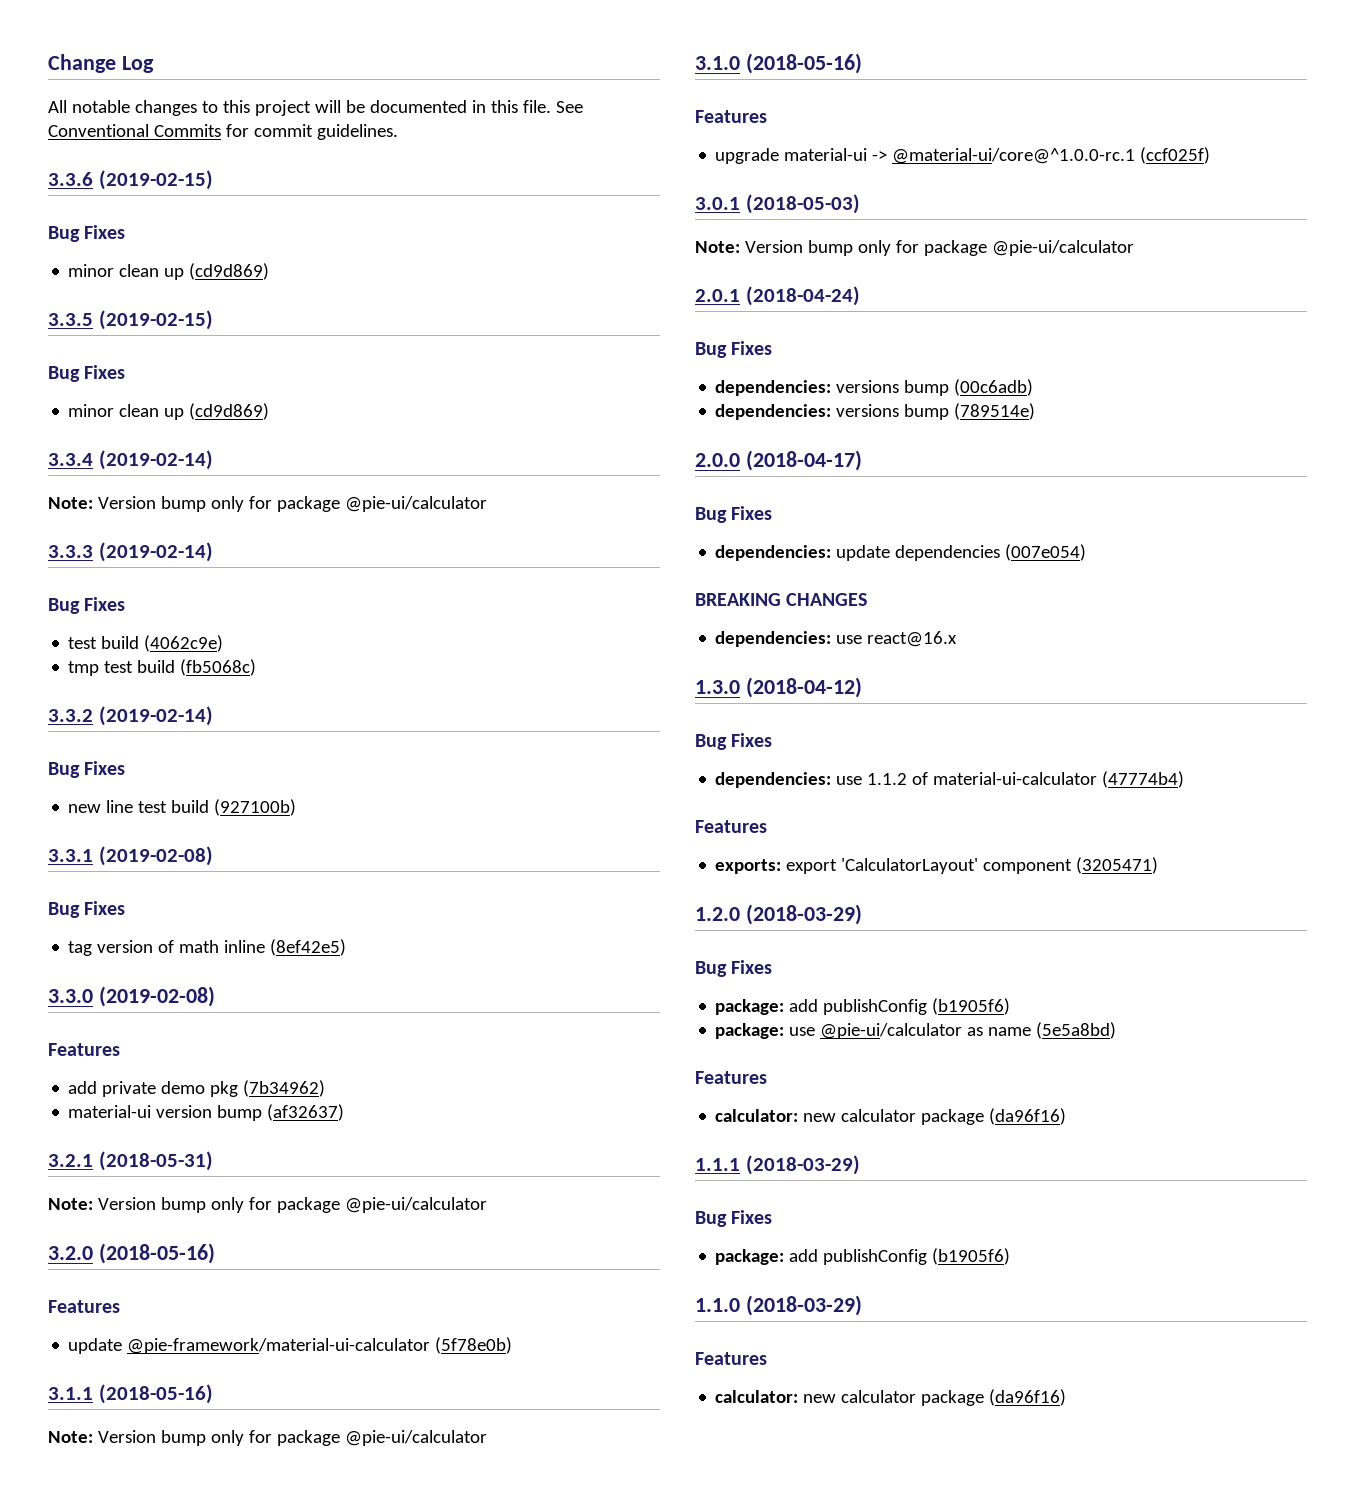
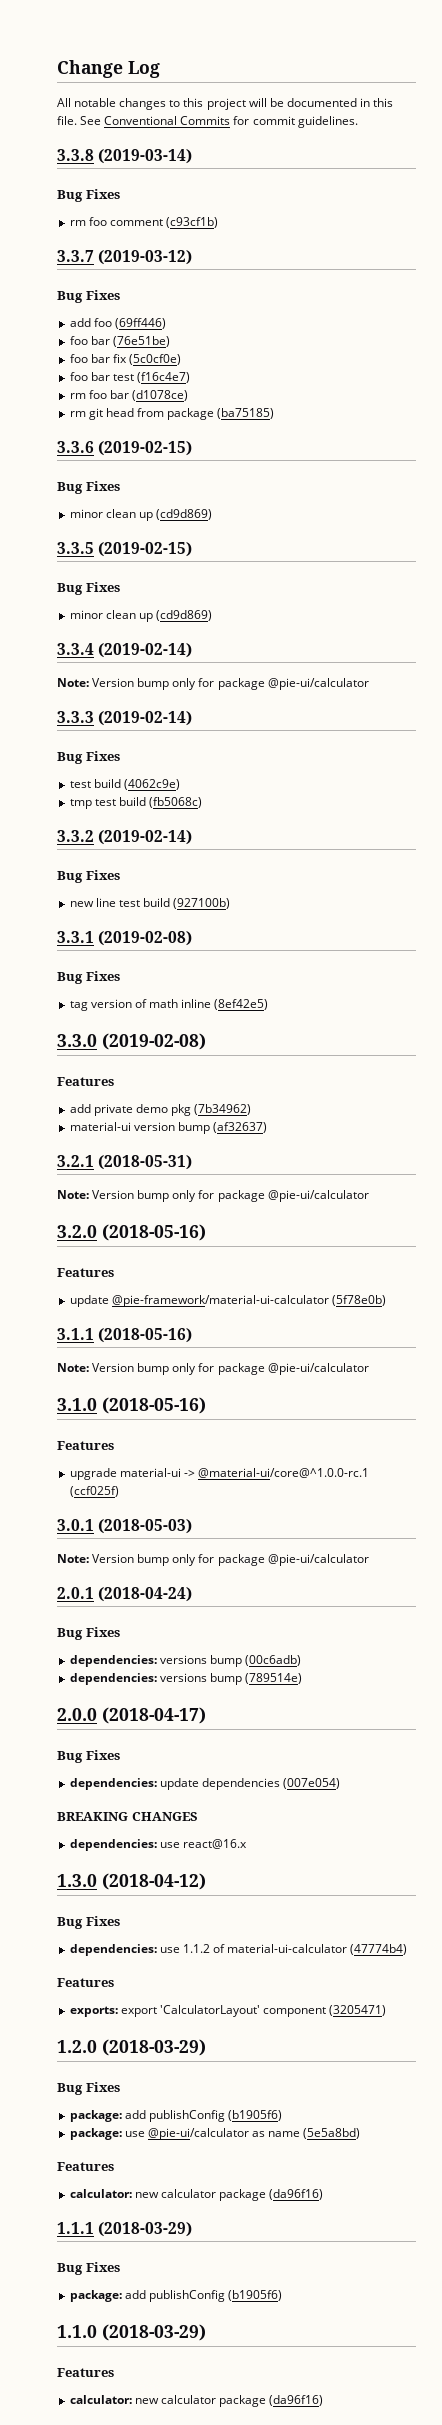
+ 3.3.8 (2019-03-14)
+ Bug Fixes
+ rm foo comment (c93cf1b)
+ 3.3.7 (2019-03-12)
+ Bug Fixes
+ add foo (69ff446)
+ foo bar (76e51be)
+ foo bar fix (5c0cf0e)
+ foo bar test (f16c4e7)
+ rm foo bar (d1078ce)
+ rm git head from package (ba75185)

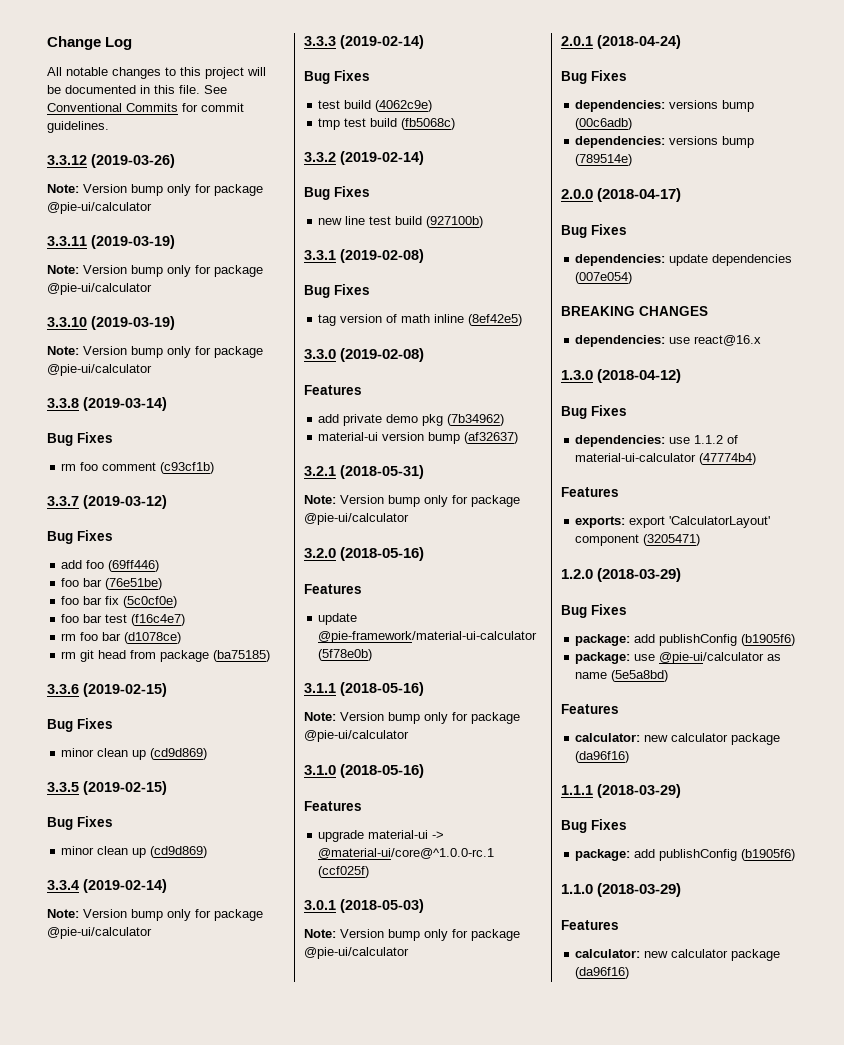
+ 3.3.12 (2019-03-26)
+ Note: Version bump only for package @pie-ui/calculator
+ 3.3.11 (2019-03-19)
+ Note: Version bump only for package @pie-ui/calculator
+ 3.3.10 (2019-03-19)
+ Note: Version bump only for package @pie-ui/calculator

